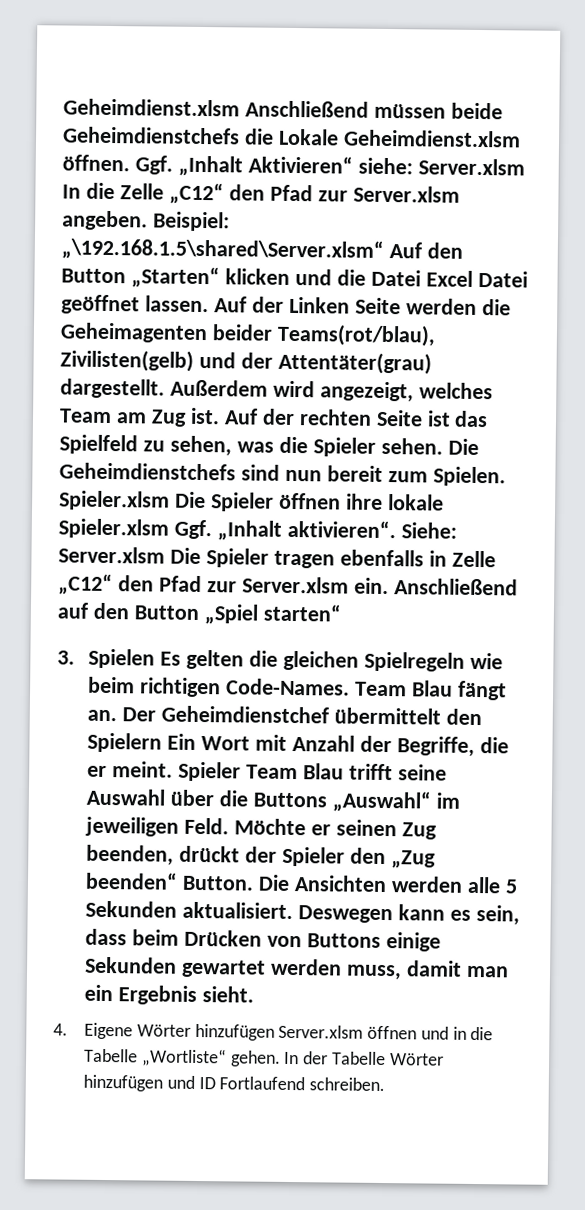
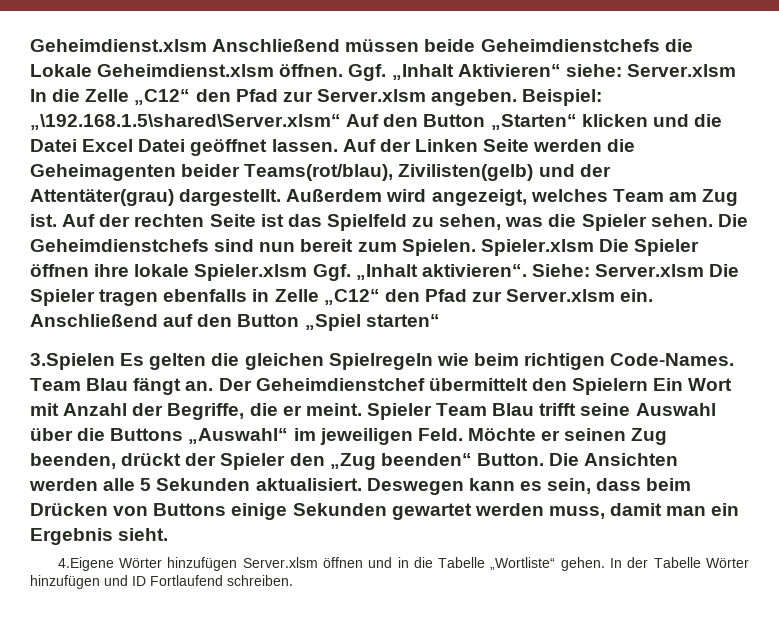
- 3. Spielen Es gelten die gleichen Spielregeln wie beim richtigen Code-Names.
+ 3.Spielen Es gelten die gleichen Spielregeln wie beim richtigen Code-Names.
- 4. Eigene Wörter hinzufügen Server.xlsm öffnen und in die Tabelle „Wortliste“ gehen.
+ 4.Eigene Wörter hinzufügen Server.xlsm öffnen und in die Tabelle „Wortliste“ gehen.

